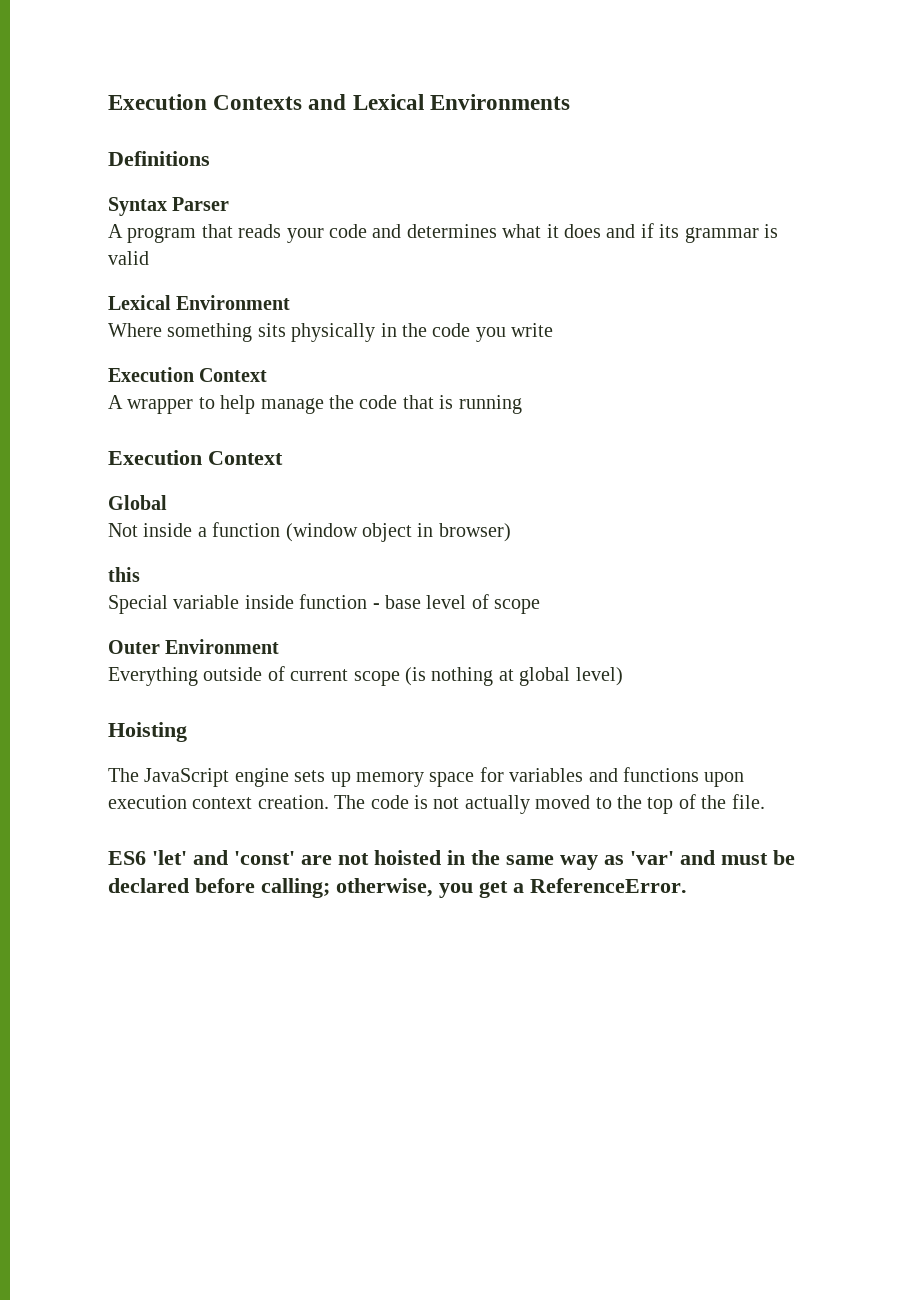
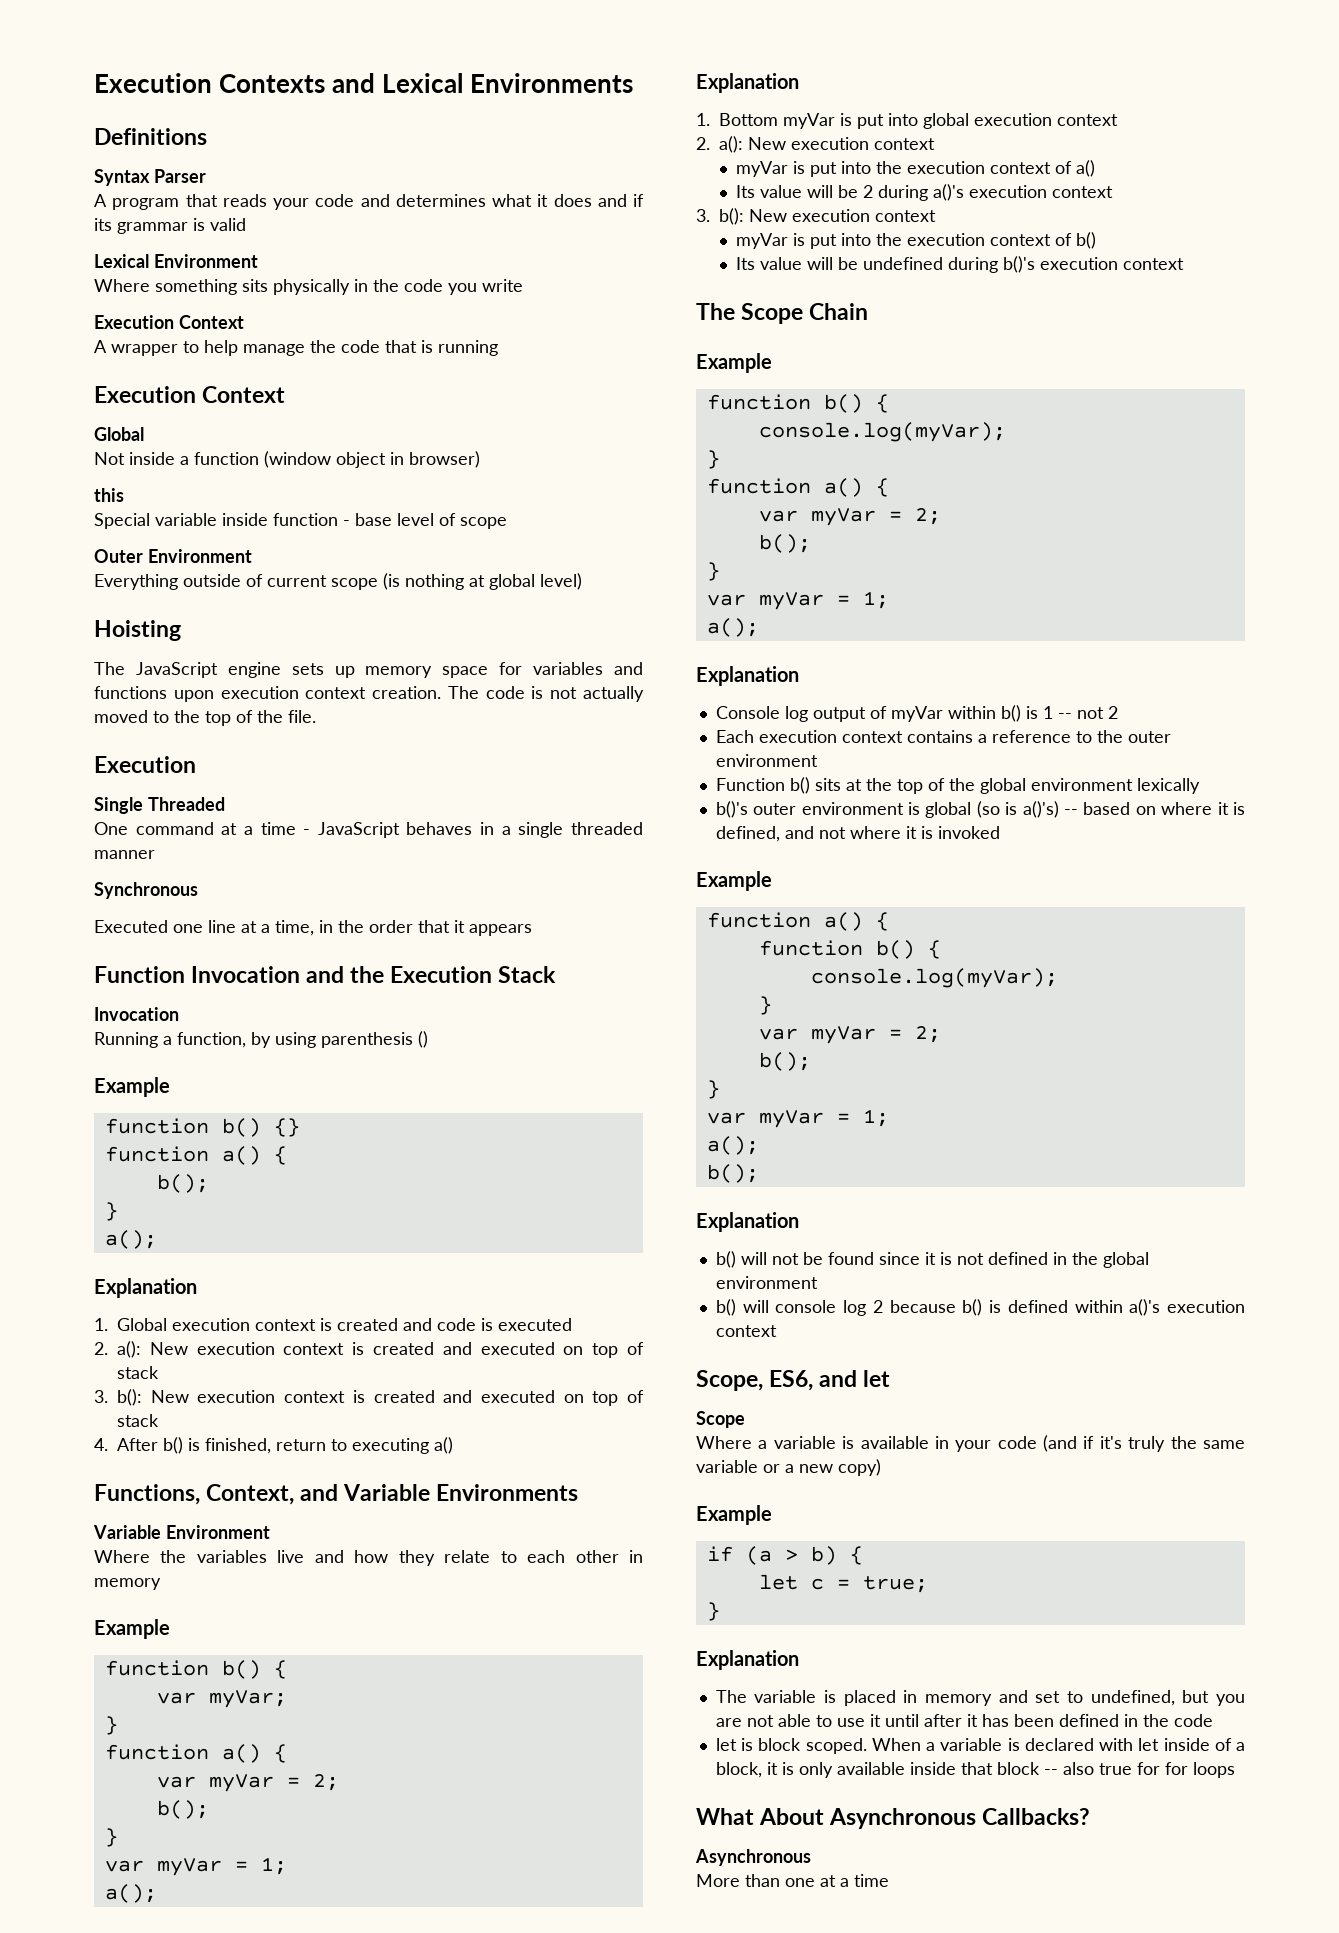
  The code is not actually moved to the top of the file.
- ES6 'let' and 'const' are not hoisted in the same way as 'var' and must be declared before calling; otherwise, you get a ReferenceError.
+ Execution
+ Single Threaded
+ One command at a time - JavaScript behaves in a single threaded manner
+ Synchronous
+ Executed one line at a time, in the order that it appears
+ Function Invocation and the Execution Stack
+ Invocation
+ Running a function, by using parenthesis ()
+ Example
+ function b() {}
+ function a() {
+ b();
+ }
+ a();
+ Explanation
+ 1. Global execution context is created and code is executed
+ 2. a(): New execution context is created and executed on top of stack
+ 3. b(): New execution context is created and executed on top of stack
+ 4. After b() is finished, return to executing a()
+ Functions, Context, and Variable Environments
+ Variable Environment
+ Where the variables live and how they relate to each other in memory
+ Example
+ function b() {
+ var myVar;
+ }
+ function a() {
+ var myVar = 2;
+ b();
+ }
+ var myVar = 1;
+ a();
+ Explanation
+ 1. Bottom myVar is put into global execution context
+ 2. a(): New execution context
+ myVar is put into the execution context of a()
+ Its value will be 2 during a()'s execution context
+ 3. b(): New execution context
+ myVar is put into the execution context of b()
+ Its value will be undefined during b()'s execution context
+ The Scope Chain
+ Example
+ function b() {
+ console.log(myVar);
+ }
+ function a() {
+ var myVar = 2;
+ b();
+ }
+ var myVar = 1;
+ a();
+ Explanation
+ Console log output of myVar within b() is 1 -- not 2
+ Each execution context contains a reference to the outer environment
+ Function b() sits at the top of the global environment lexically
+ b()'s outer environment is global (so is a()'s) -- based on where it is defined, and not where it is invoked
+ Example
+ function a() {
+ function b() {
+ console.log(myVar);
+ }
+ var myVar = 2;
+ b();
+ }
+ var myVar = 1;
+ a();
+ b();
+ Explanation
+ b() will not be found since it is not defined in the global environment
+ b() will console log 2 because b() is defined within a()'s execution context
+ Scope, ES6, and let
+ Scope
+ Where a variable is available in your code (and if it's truly the same variable or a new copy)
+ Example
+ if (a > b) {
+ let c = true;
+ }
+ Explanation
+ The variable is placed in memory and set to undefined, but you are not able to use it until after it has been defined in the code
+ let is block scoped. When a variable is declared with let inside of a block, it is only available inside that block -- also true for for loops
+ What About Asynchronous Callbacks?
+ Asynchronous
+ More than one at a time

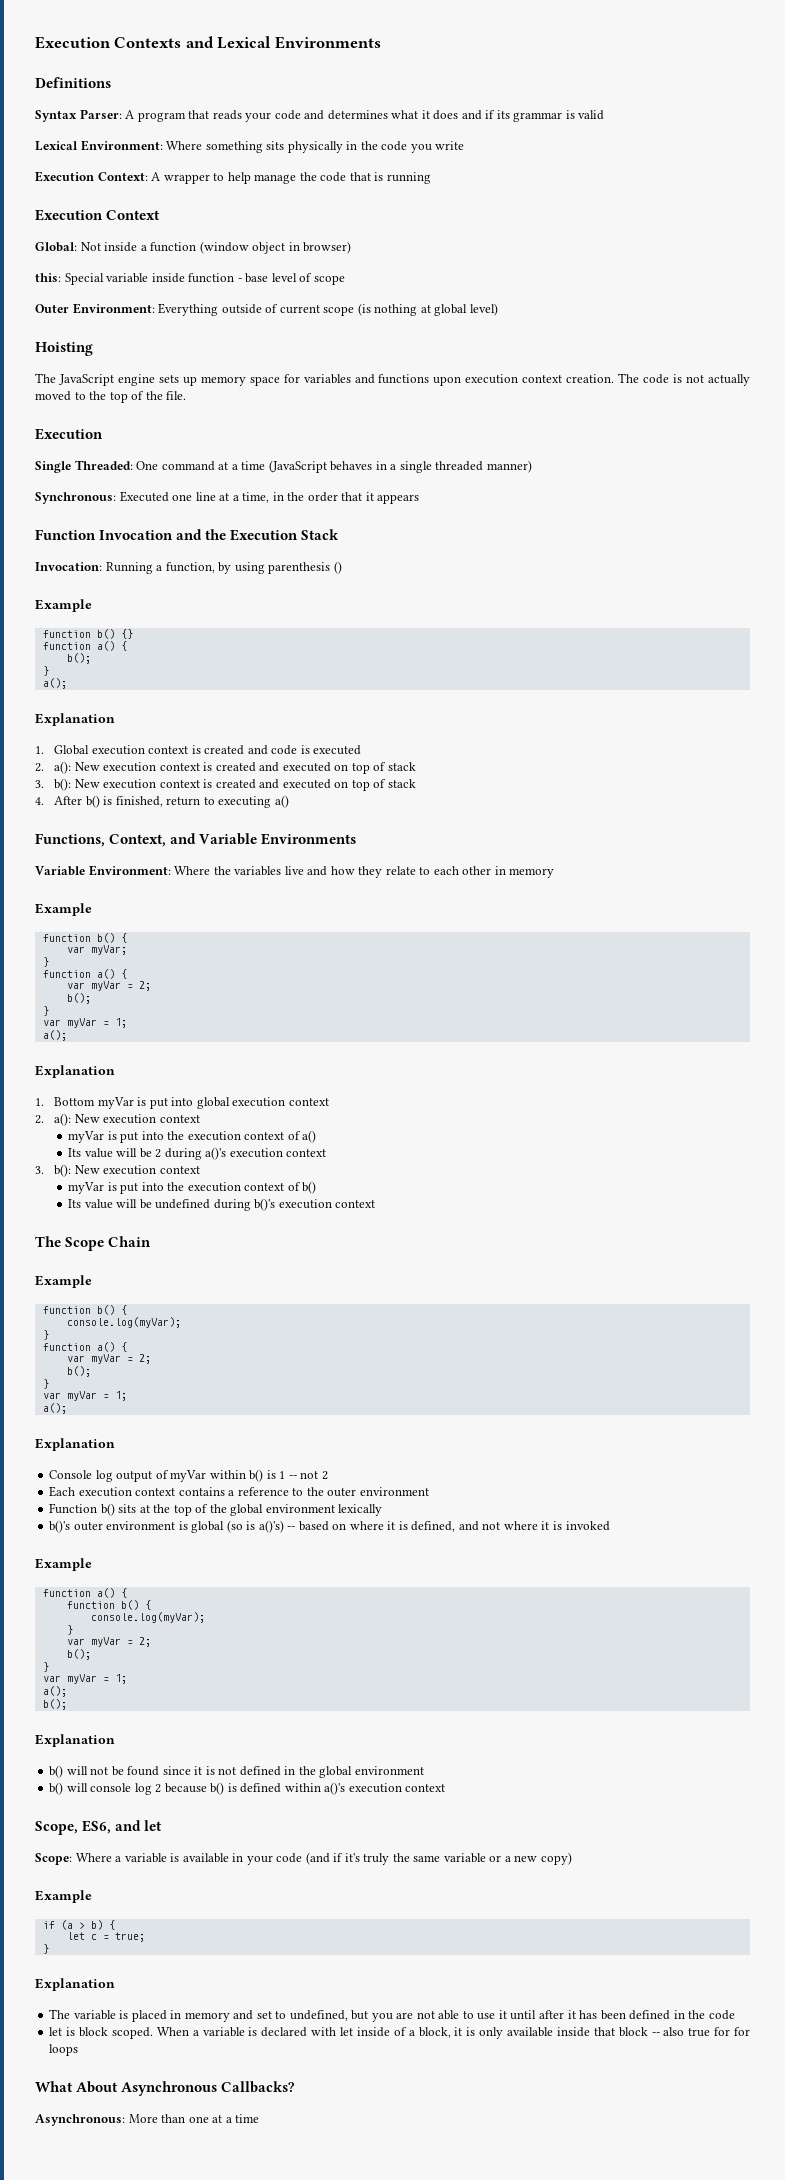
- Syntax Parser
- A program that reads your code and determines what it does and if its grammar is valid
+ Syntax Parser: A program that reads your code and determines what it does and if its grammar is valid
- Lexical Environment
- Where something sits physically in the code you write
+ Lexical Environment: Where something sits physically in the code you write
+ Execution Context: A wrapper to help manage the code that is running
  Execution Context
- A wrapper to help manage the code that is running
- Execution Context
- Global
- Not inside a function (window object in browser)
+ Global: Not inside a function (window object in browser)
- this
- Special variable inside function - base level of scope
+ this: Special variable inside function - base level of scope
- Outer Environment
- Everything outside of current scope (is nothing at global level)
+ Outer Environment: Everything outside of current scope (is nothing at global level)
- Single Threaded
- One command at a time - JavaScript behaves in a single threaded manner
- Synchronous
- Executed one line at a time, in the order that it appears
+ Single Threaded: One command at a time (JavaScript behaves in a single threaded manner)
+ Synchronous: Executed one line at a time, in the order that it appears
  Function Invocation and the Execution Stack
- Invocation
- Running a function, by using parenthesis ()
+ Invocation: Running a function, by using parenthesis ()
- Variable Environment
- Where the variables live and how they relate to each other in memory
+ Variable Environment: Where the variables live and how they relate to each other in memory
  Scope, ES6, and let
- Scope
- Where a variable is available in your code (and if it's truly the same variable or a new copy)
+ Scope: Where a variable is available in your code (and if it's truly the same variable or a new copy)
  What About Asynchronous Callbacks?
- Asynchronous
- More than one at a time
+ Asynchronous: More than one at a time

